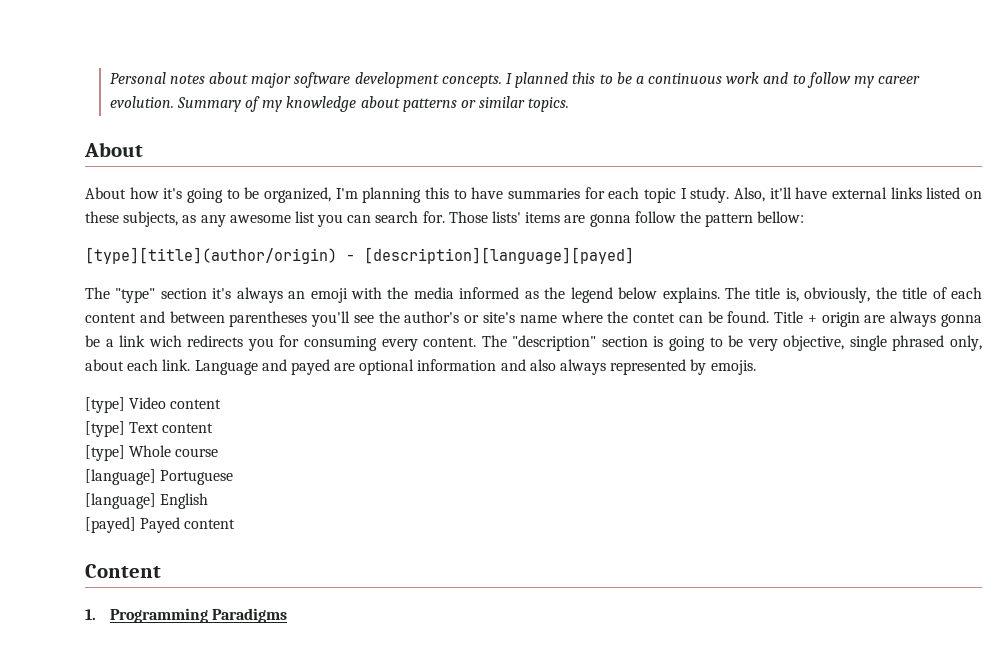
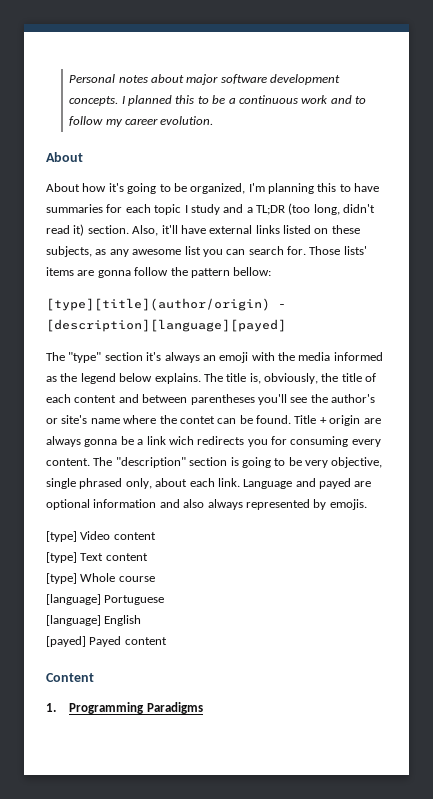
- Summary of my knowledge about patterns or similar topics.
- About how it's going to be organized, I'm planning this to have summaries for each topic I study.
+ About how it's going to be organized, I'm planning this to have summaries for each topic I study and a TL;DR (too long, didn't read it) section.

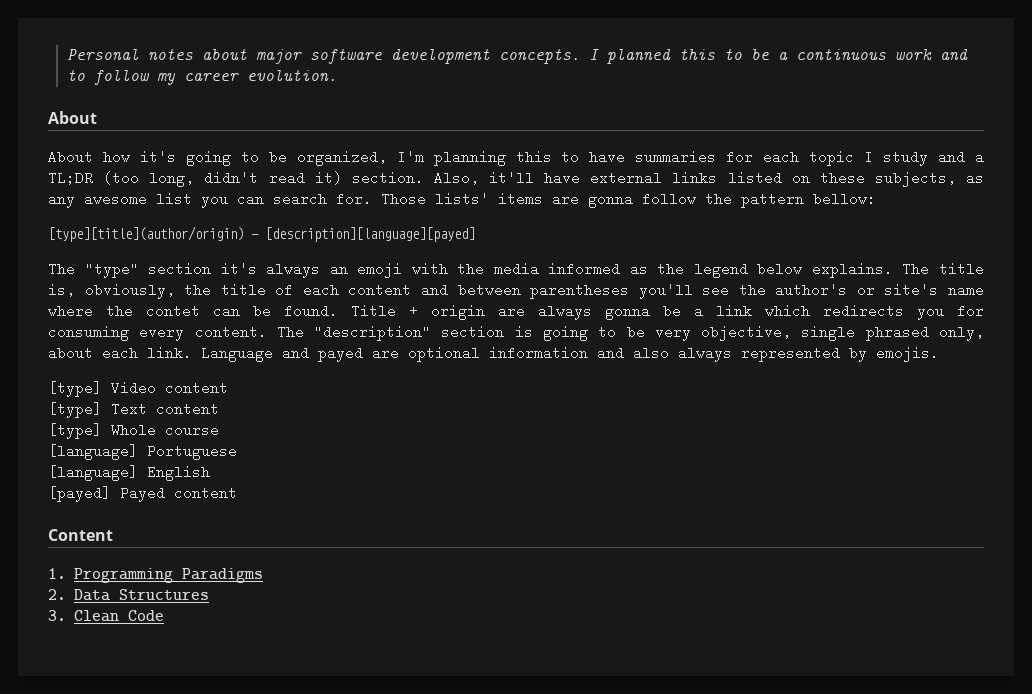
- Title + origin are always gonna be a link wich redirects you for consuming every content.
+ Title + origin are always gonna be a link which redirects you for consuming every content.
+ 2. Data Structures
+ 3. Clean Code

